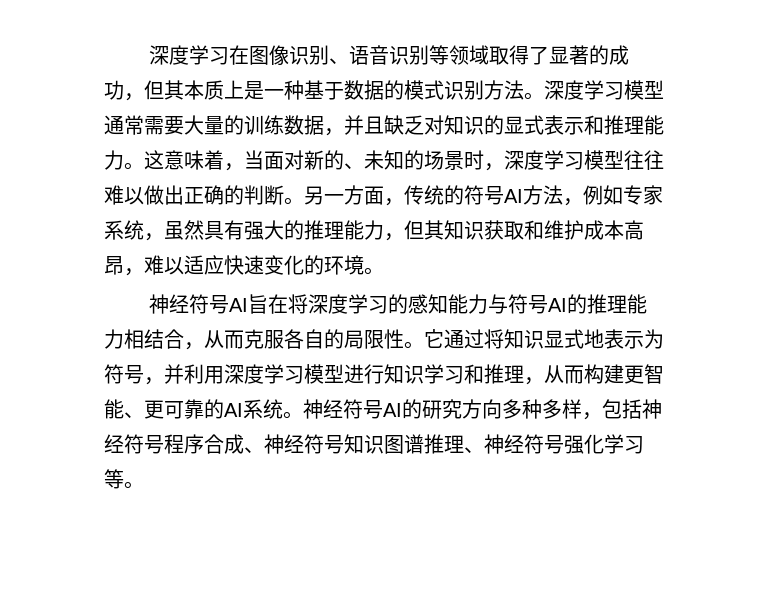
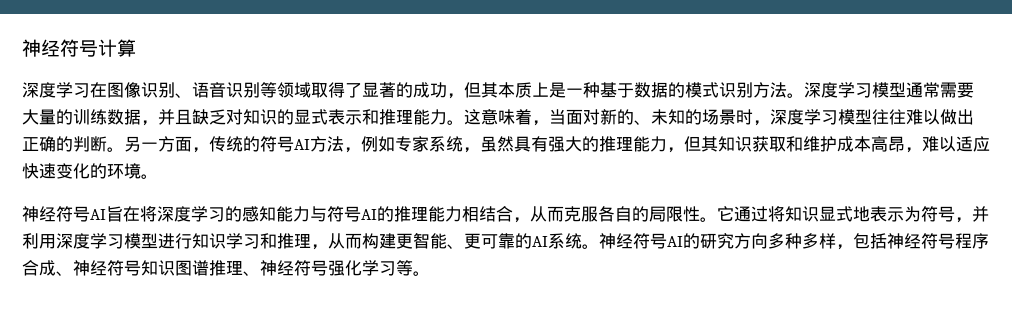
+ 神经符号计算

